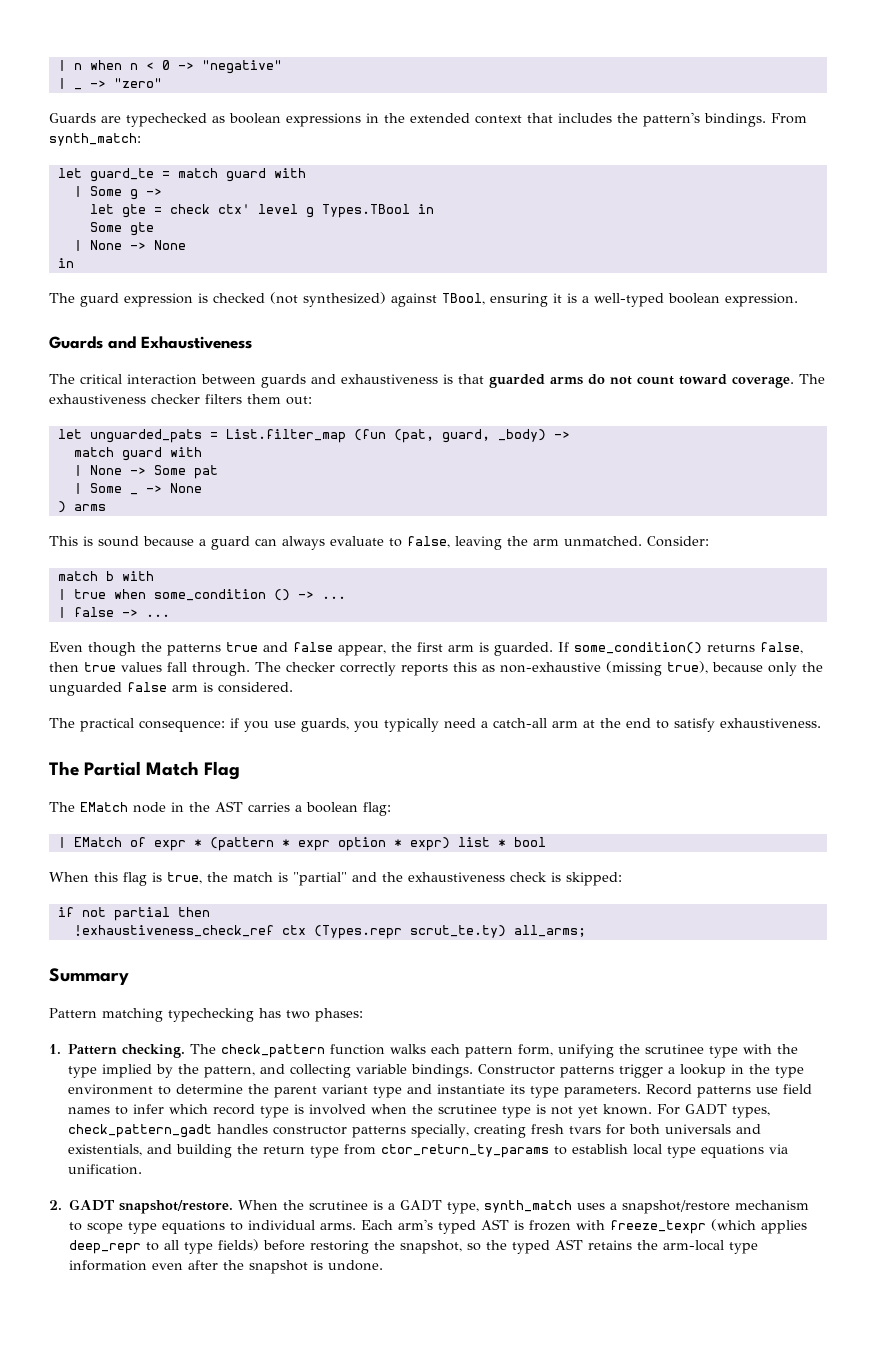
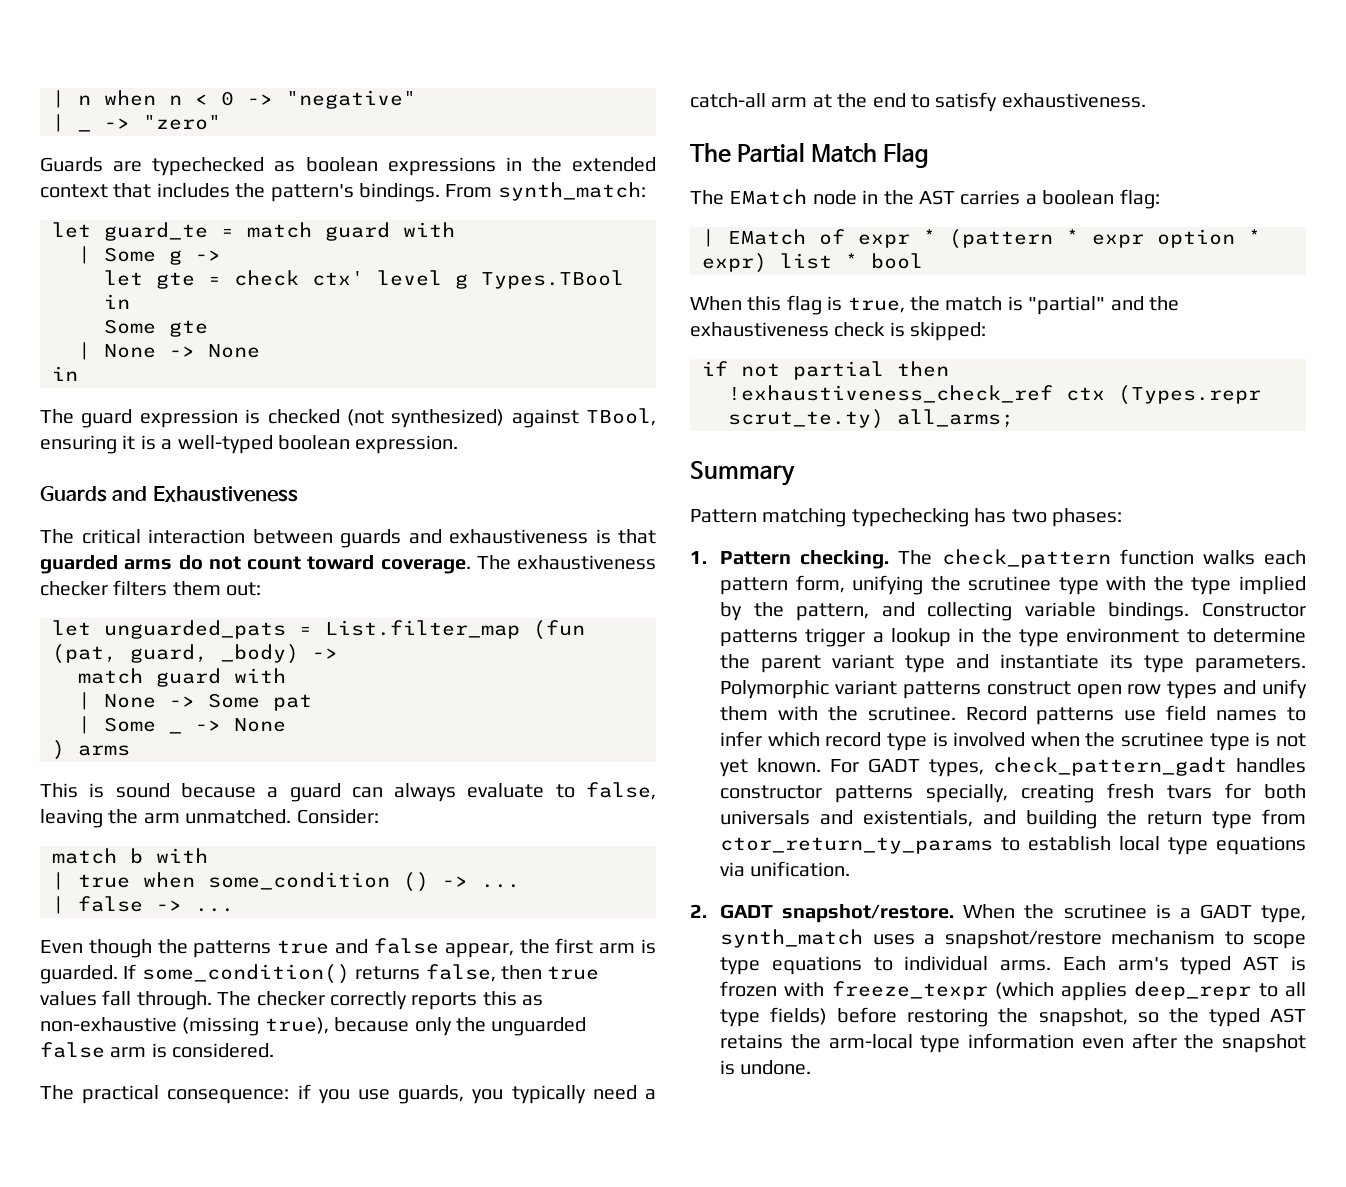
+ Polymorphic variant patterns construct open row types and unify them with the scrutinee.

